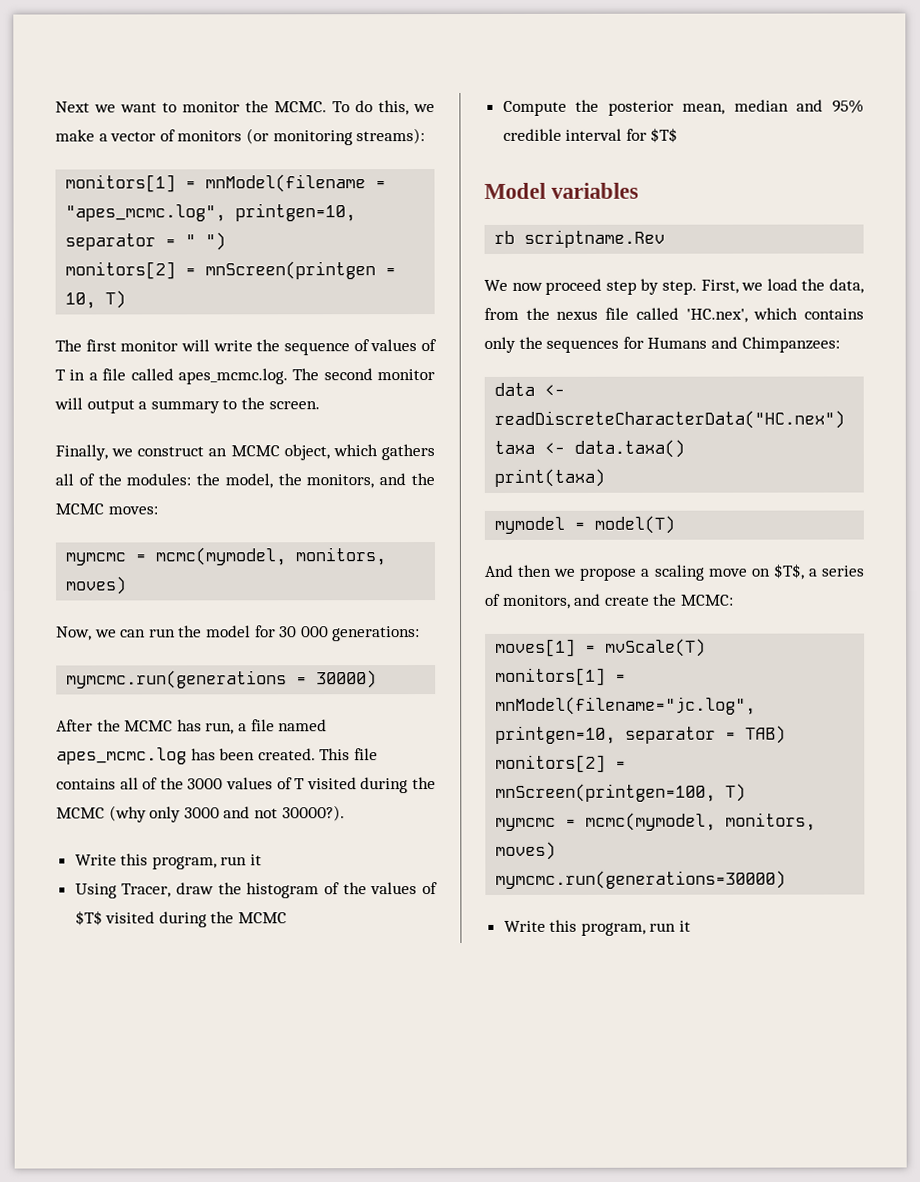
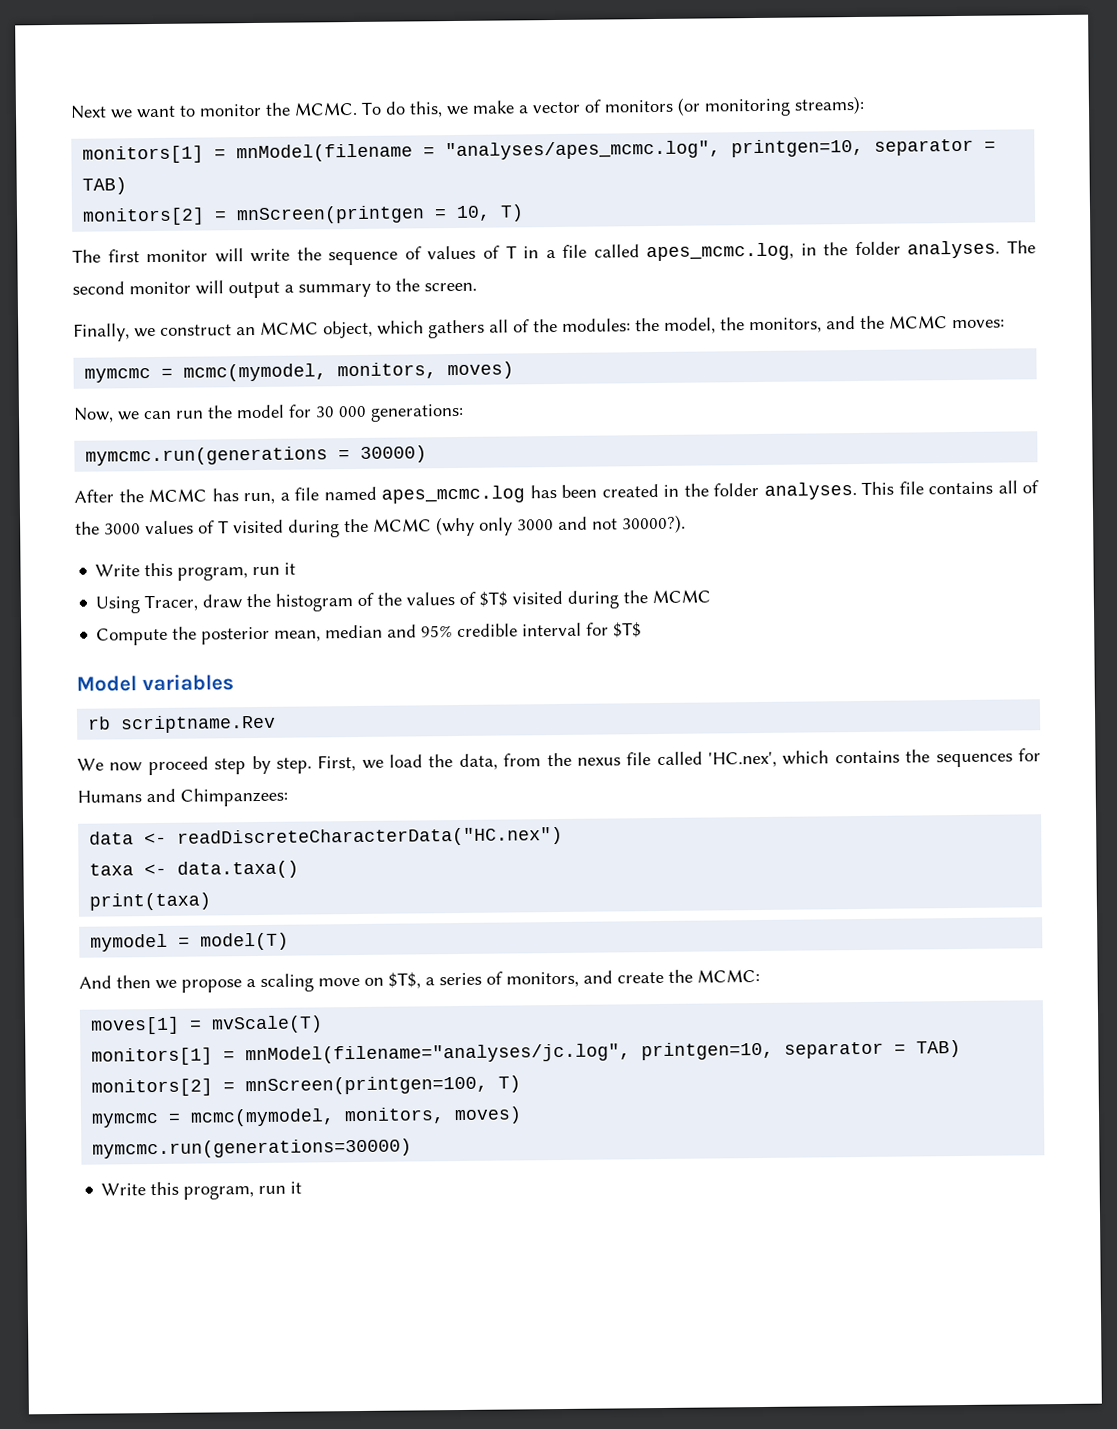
- monitors[1] = mnModel(filename = "apes_mcmc.log", printgen=10, separator = " ")
+ monitors[1] = mnModel(filename = "analyses/apes_mcmc.log", printgen=10, separator = TAB)
- The first monitor will write the sequence of values of T in a file called apes_mcmc.log. The second monitor will output a summary to the screen.
+ The first monitor will write the sequence of values of T in a file called apes_mcmc.log, in the folder analyses. The second monitor will output a summary to the screen.
- After the MCMC has run, a file named apes_mcmc.log has been created.
+ After the MCMC has run, a file named apes_mcmc.log has been created in the folder analyses.
- First, we load the data, from the nexus file called 'HC.nex', which contains only the sequences for Humans and Chimpanzees:
+ First, we load the data, from the nexus file called 'HC.nex', which contains the sequences for Humans and Chimpanzees:
- monitors[1] = mnModel(filename="jc.log", printgen=10, separator = TAB)
+ monitors[1] = mnModel(filename="analyses/jc.log", printgen=10, separator = TAB)

